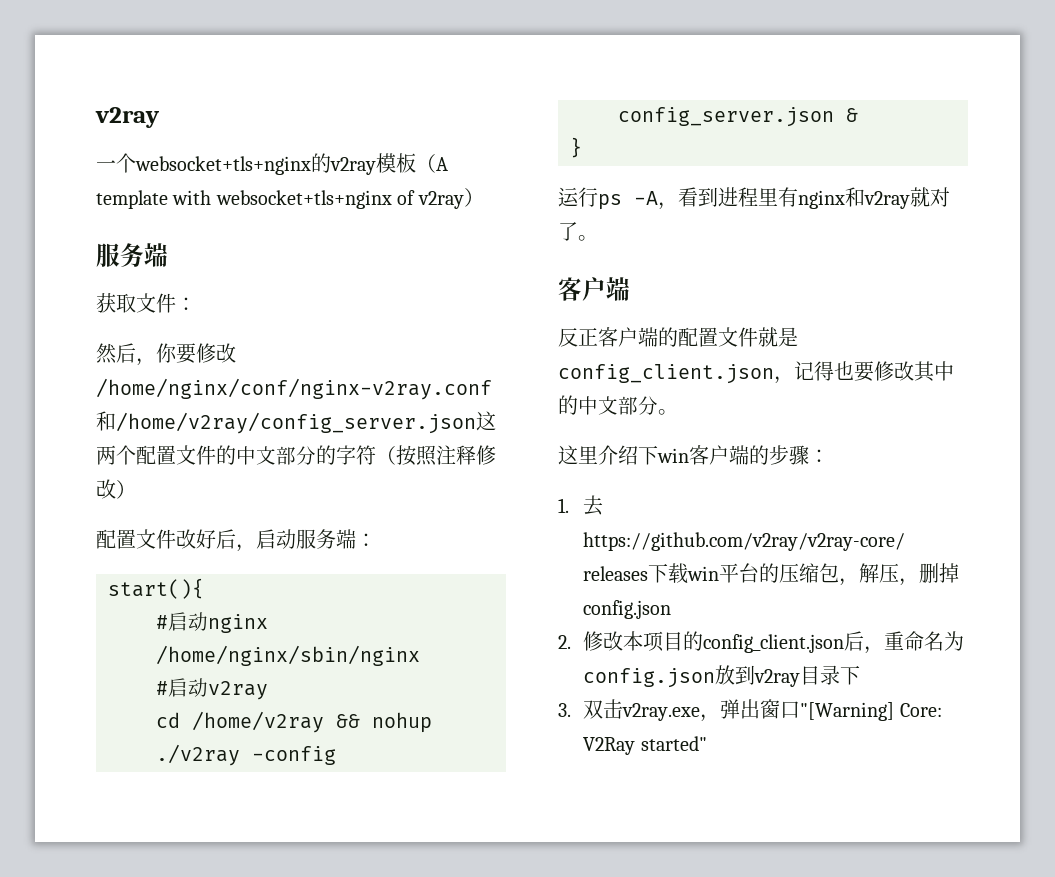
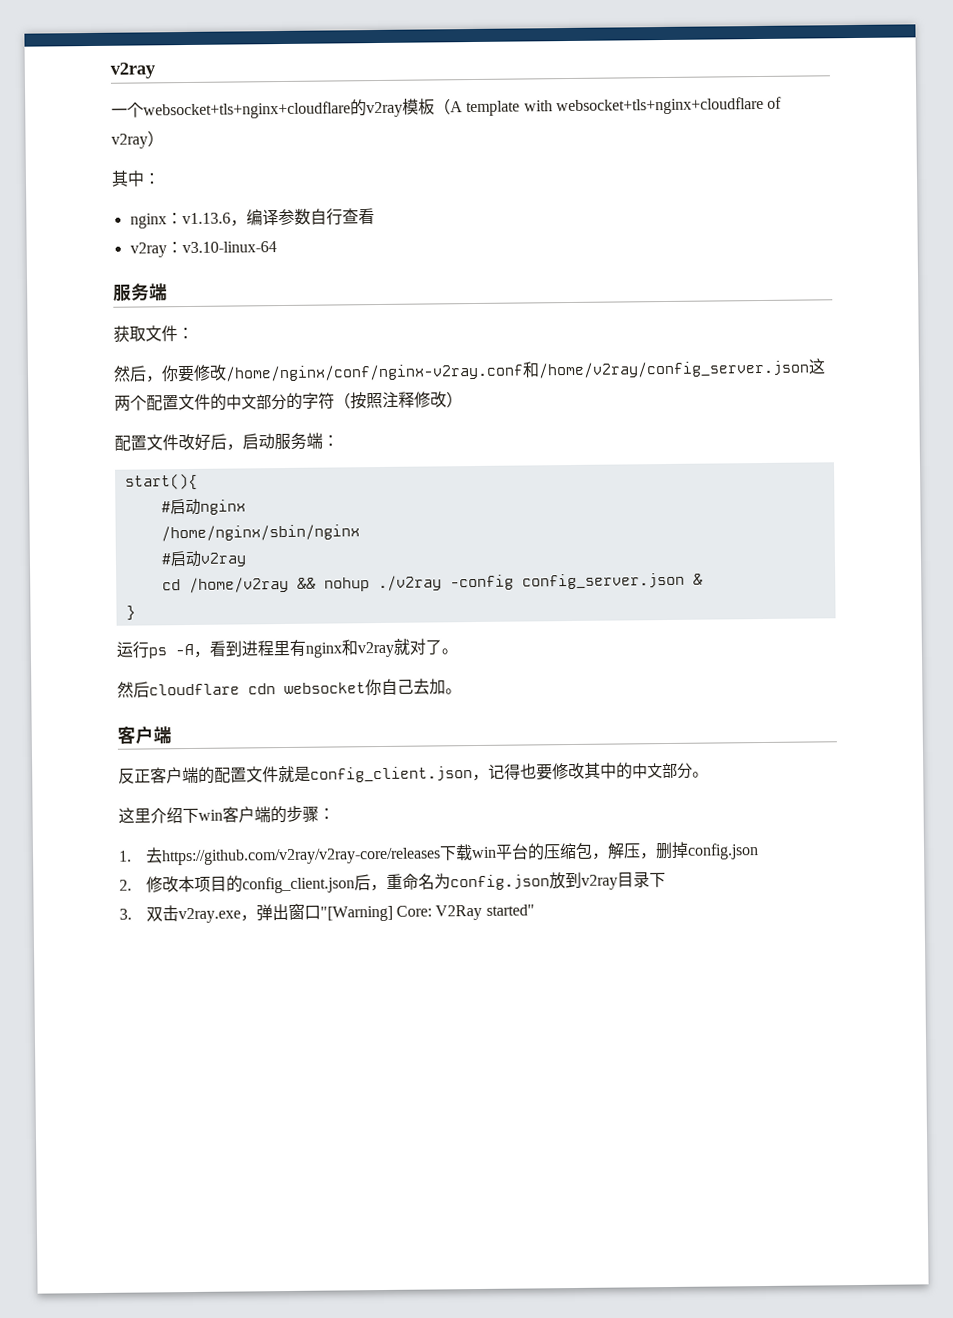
- 一个websocket+tls+nginx的v2ray模板（A template with websocket+tls+nginx of v2ray）
+ 一个websocket+tls+nginx+cloudflare的v2ray模板（A template with websocket+tls+nginx+cloudflare of v2ray）
+ 其中：
+ nginx：v1.13.6，编译参数自行查看
+ v2ray：v3.10-linux-64
+ 然后cloudflare cdn websocket你自己去加。

